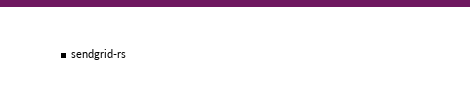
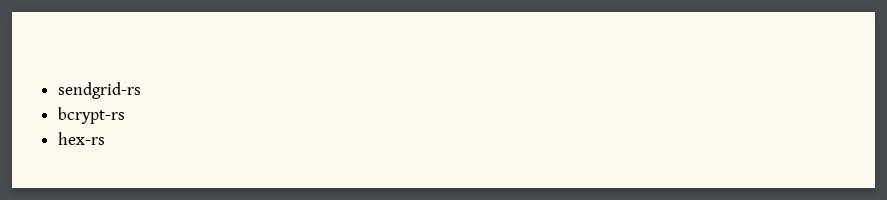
+ bcrypt-rs
+ hex-rs

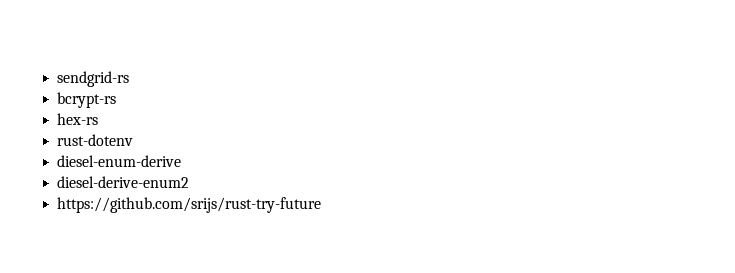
+ rust-dotenv
+ diesel-enum-derive
+ diesel-derive-enum2
+ https://github.com/srijs/rust-try-future

